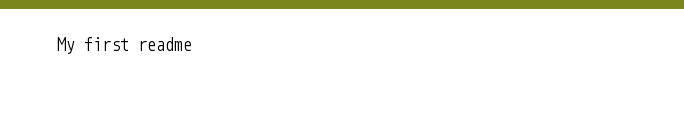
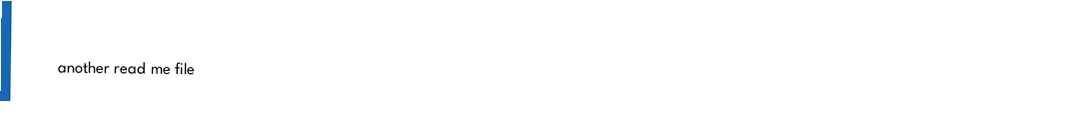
- My first readme
+ another read me file

